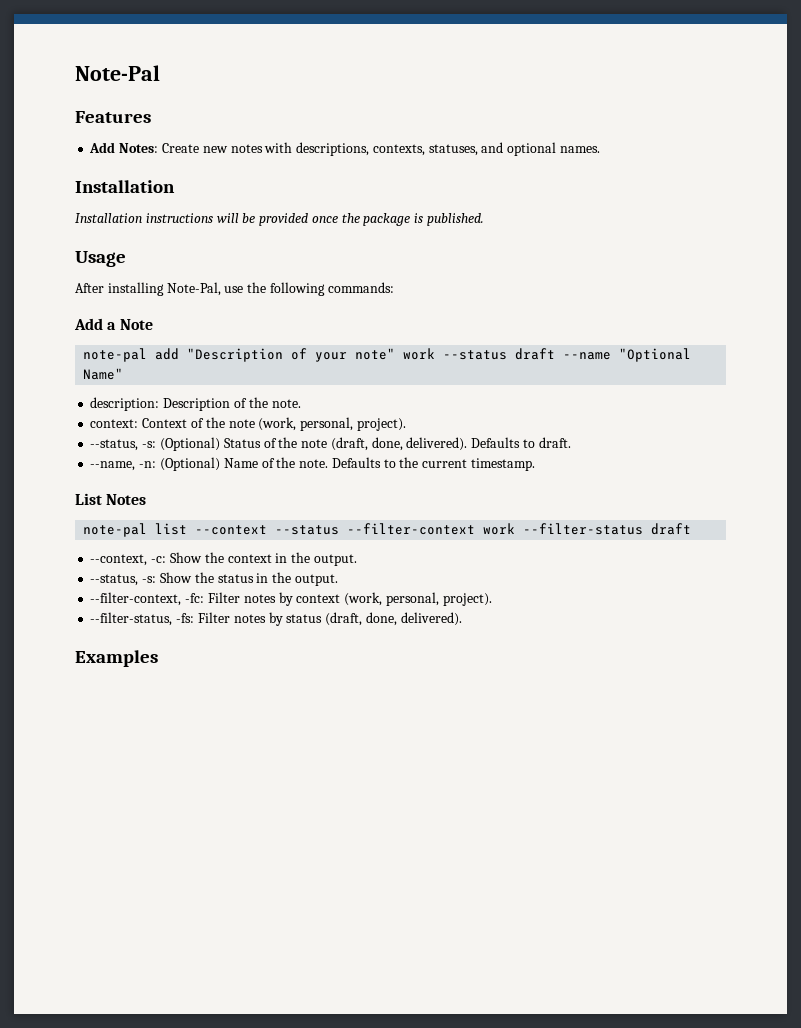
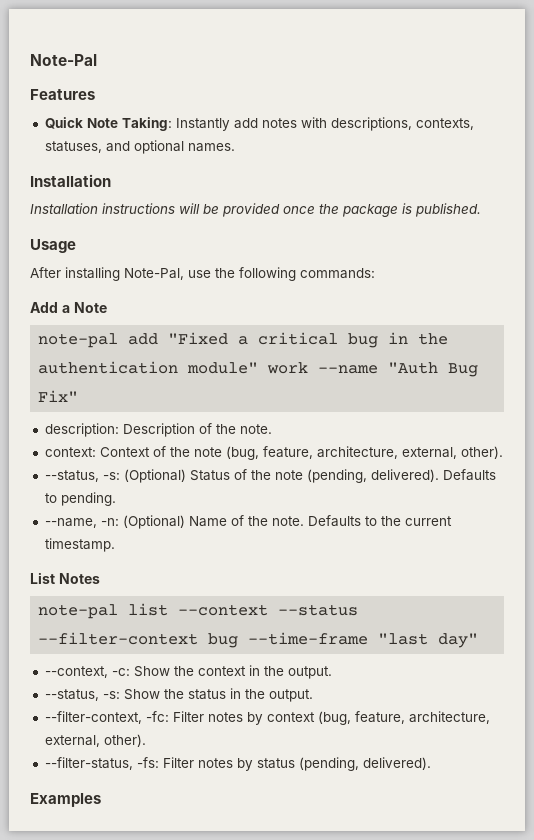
- Add Notes: Create new notes with descriptions, contexts, statuses, and optional names.
+ Quick Note Taking: Instantly add notes with descriptions, contexts, statuses, and optional names.
- note-pal add "Description of your note" work --status draft --name "Optional Name"
+ note-pal add "Fixed a critical bug in the authentication module" work --name "Auth Bug Fix"
- context: Context of the note (work, personal, project).
+ context: Context of the note (bug, feature, architecture, external, other).
- --status, -s: (Optional) Status of the note (draft, done, delivered).
+ --status, -s: (Optional) Status of the note (pending, delivered).
- Defaults to draft.
+ Defaults to pending.
- note-pal list --context --status --filter-context work --filter-status draft
+ note-pal list --context --status --filter-context bug --time-frame "last day"
- --filter-context, -fc: Filter notes by context (work, personal, project).
+ --filter-context, -fc: Filter notes by context (bug, feature, architecture, external, other).
- --filter-status, -fs: Filter notes by status (draft, done, delivered).
+ --filter-status, -fs: Filter notes by status (pending, delivered).

